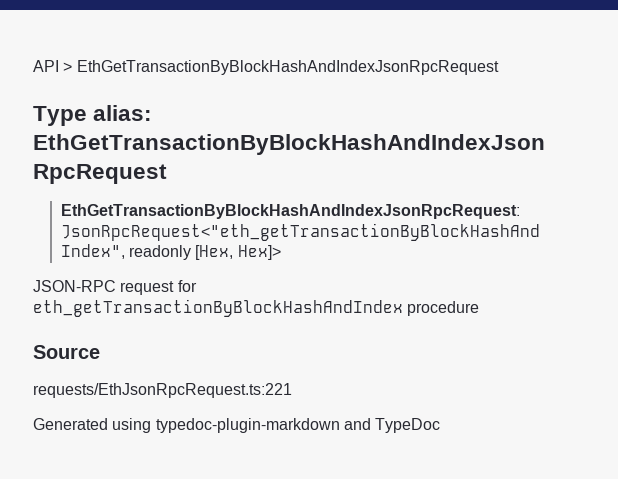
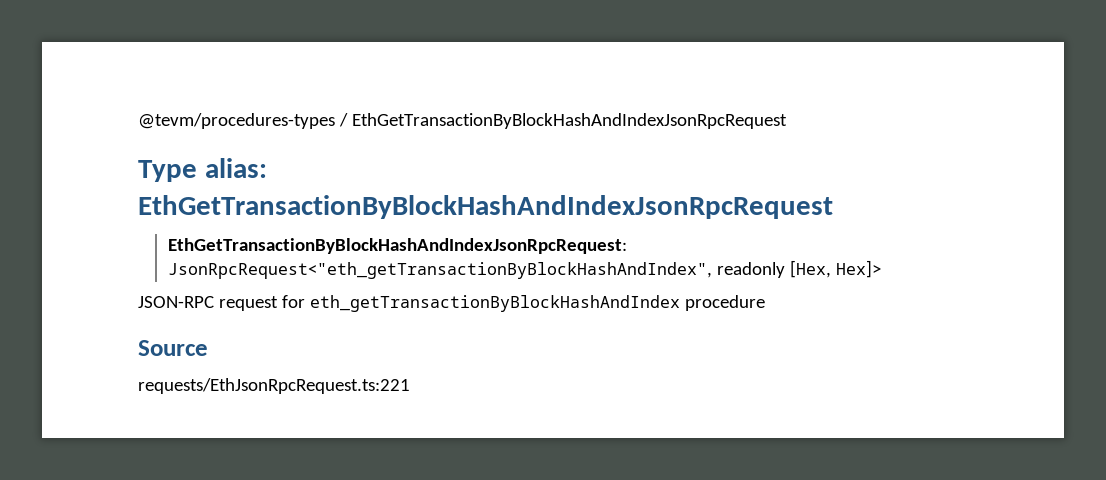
- API > EthGetTransactionByBlockHashAndIndexJsonRpcRequest
+ @tevm/procedures-types / EthGetTransactionByBlockHashAndIndexJsonRpcRequest
- Generated using typedoc-plugin-markdown and TypeDoc

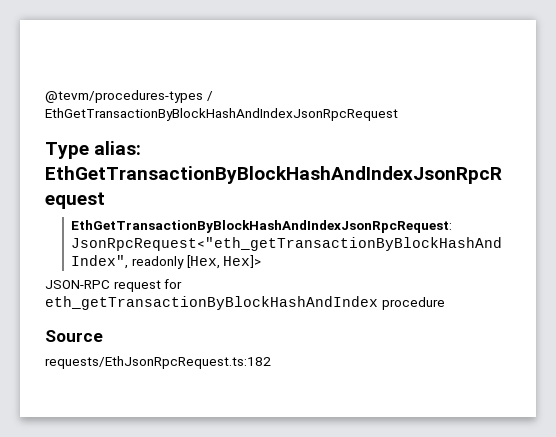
- requests/EthJsonRpcRequest.ts:221
+ requests/EthJsonRpcRequest.ts:182

